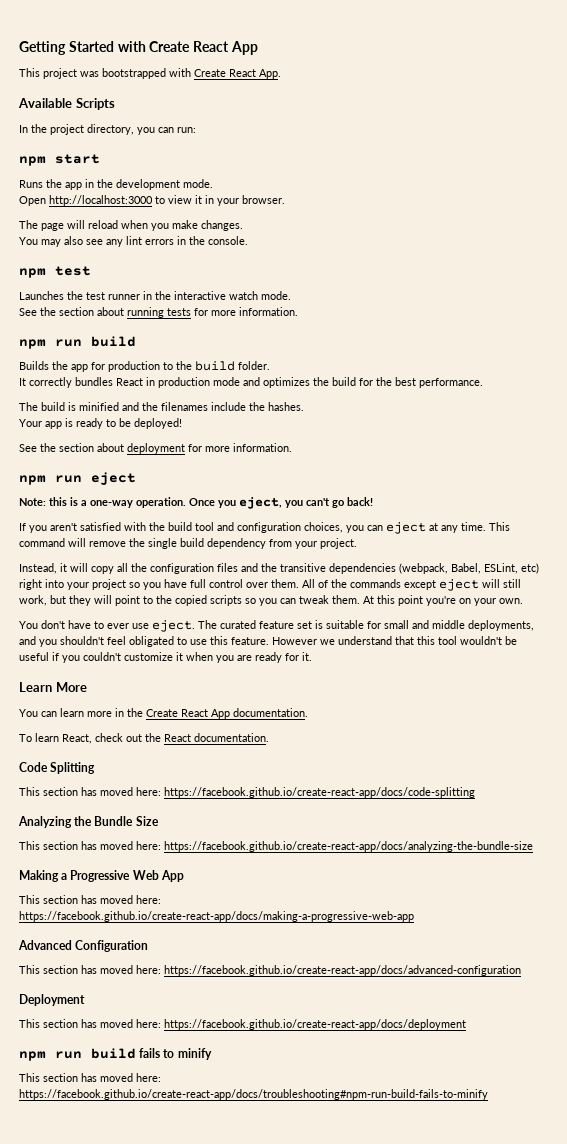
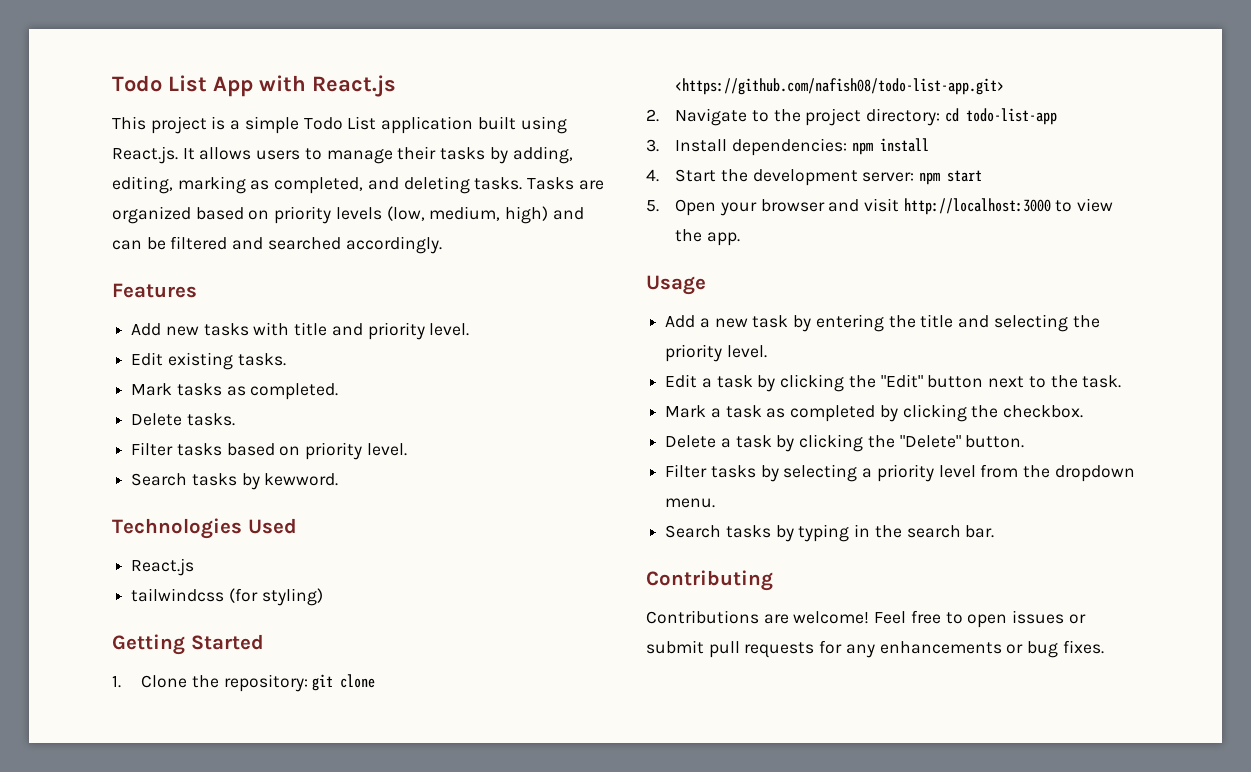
- Getting Started with Create React App
- This project was bootstrapped with Create React App.
- Available Scripts
- In the project directory, you can run:
- npm start
- Runs the app in the development mode.
- Open http://localhost:3000 to view it in your browser.
- The page will reload when you make changes.
- You may also see any lint errors in the console.
- npm test
- Launches the test runner in the interactive watch mode.
- See the section about running tests for more information.
- npm run build
- Builds the app for production to the build folder.
- It correctly bundles React in production mode and optimizes the build for the best performance.
- The build is minified and the filenames include the hashes.
- Your app is ready to be deployed!
- See the section about deployment for more information.
- npm run eject
- Note: this is a one-way operation. Once you eject, you can't go back!
- If you aren't satisfied with the build tool and configuration choices, you can eject at any time. This command will remove the single build dependency from your project.
- Instead, it will copy all the configuration files and the transitive dependencies (webpack, Babel, ESLint, etc) right into your project so you have full control over them. All of the commands except eject will still work, but they will point to the copied scripts so you can tweak them. At this point you're on your own.
- You don't have to ever use eject. The curated feature set is suitable for small and middle deployments, and you shouldn't feel obligated to use this feature. However we understand that this tool wouldn't be useful if you couldn't customize it when you are ready for it.
- Learn More
- You can learn more in the Create React App documentation.
- To learn React, check out the React documentation.
- Code Splitting
- This section has moved here: https://facebook.github.io/create-react-app/docs/code-splitting
- Analyzing the Bundle Size
- This section has moved here: https://facebook.github.io/create-react-app/docs/analyzing-the-bundle-size
- Making a Progressive Web App
- This section has moved here: https://facebook.github.io/create-react-app/docs/making-a-progressive-web-app
- Advanced Configuration
- This section has moved here: https://facebook.github.io/create-react-app/docs/advanced-configuration
- Deployment
- This section has moved here: https://facebook.github.io/create-react-app/docs/deployment
- npm run build fails to minify
- This section has moved here: https://facebook.github.io/create-react-app/docs/troubleshooting#npm-run-build-fails-to-minify
+ Todo List App with React.js
+ This project is a simple Todo List application built using React.js. It allows users to manage their tasks by adding, editing, marking as completed, and deleting tasks. Tasks are organized based on priority levels (low, medium, high) and can be filtered and searched accordingly.
+ Features
+ Add new tasks with title and priority level.
+ Edit existing tasks.
+ Mark tasks as completed.
+ Delete tasks.
+ Filter tasks based on priority level.
+ Search tasks by kewword.
+ Technologies Used
+ React.js
+ tailwindcss (for styling)
+ Getting Started
+ 1. Clone the repository: git clone <https://github.com/nafish08/todo-list-app.git>
+ 2. Navigate to the project directory: cd todo-list-app
+ 3. Install dependencies: npm install
+ 4. Start the development server: npm start
+ 5. Open your browser and visit http://localhost:3000 to view the app.
+ Usage
+ Add a new task by entering the title and selecting the priority level.
+ Edit a task by clicking the "Edit" button next to the task.
+ Mark a task as completed by clicking the checkbox.
+ Delete a task by clicking the "Delete" button.
+ Filter tasks by selecting a priority level from the dropdown menu.
+ Search tasks by typing in the search bar.
+ Contributing
+ Contributions are welcome! Feel free to open issues or submit pull requests for any enhancements or bug fixes.

